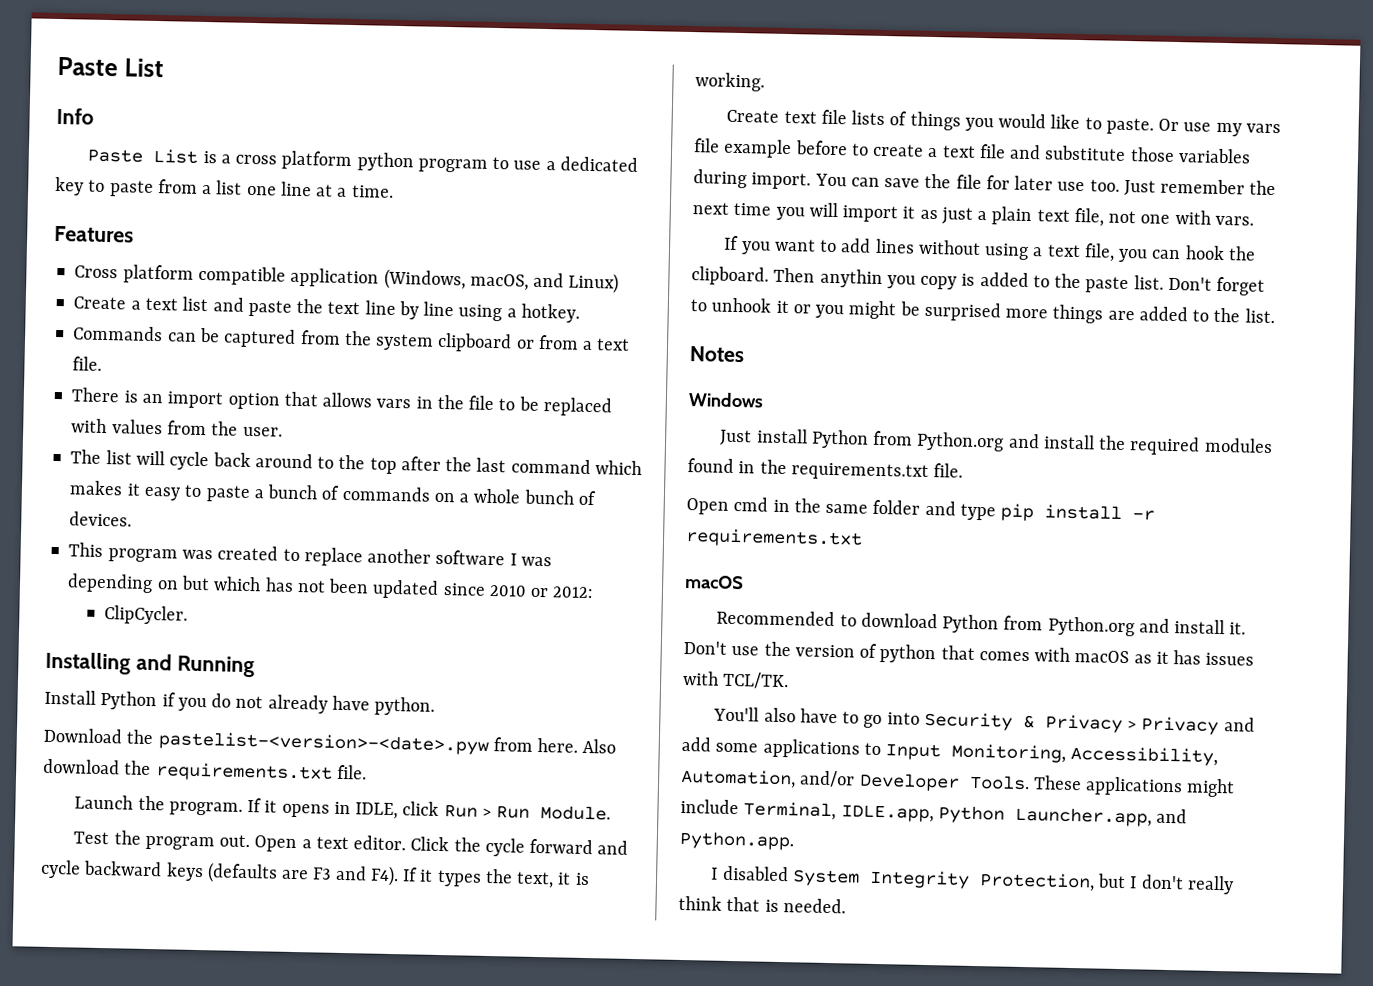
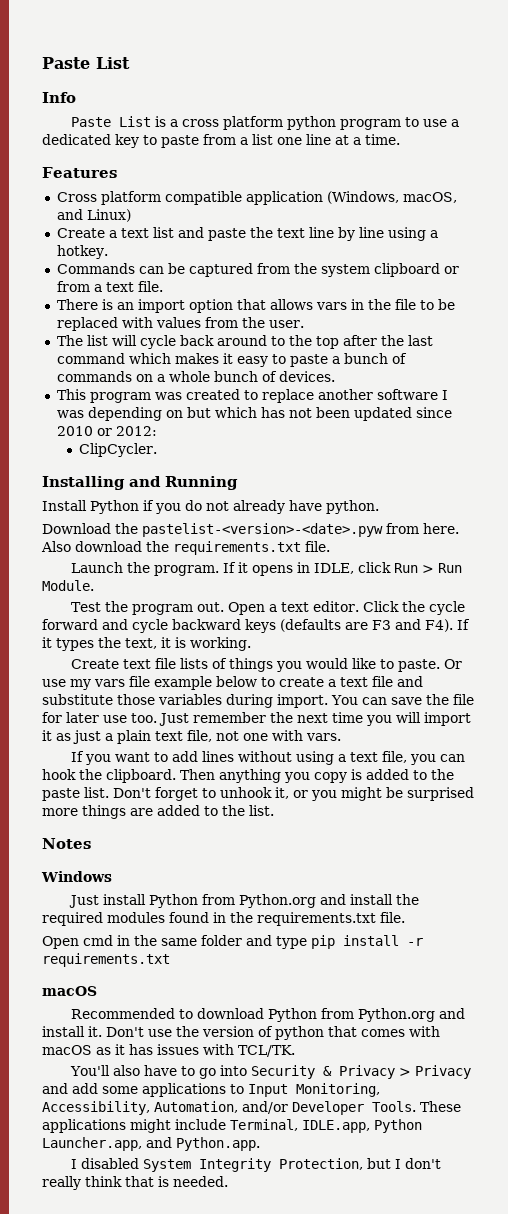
- Or use my vars file example before to create a text file and substitute those variables during import.
+ Or use my vars file example below to create a text file and substitute those variables during import.
- Then anythin you copy is added to the paste list.
+ Then anything you copy is added to the paste list.
- Don't forget to unhook it or you might be surprised more things are added to the list.
+ Don't forget to unhook it, or you might be surprised more things are added to the list.

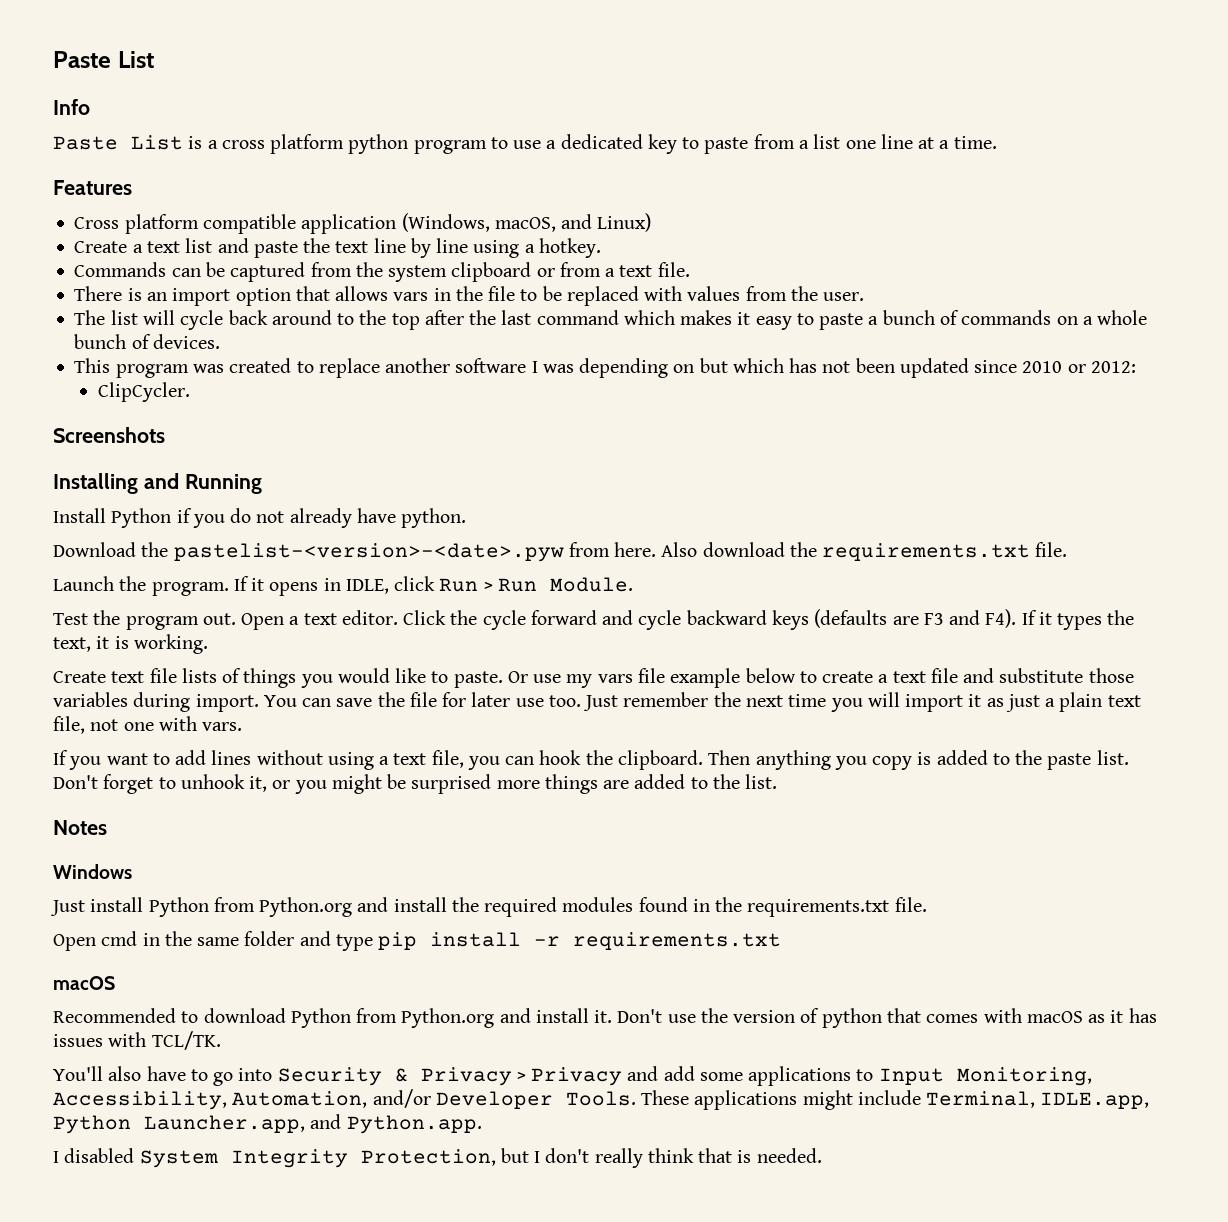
+ Screenshots

